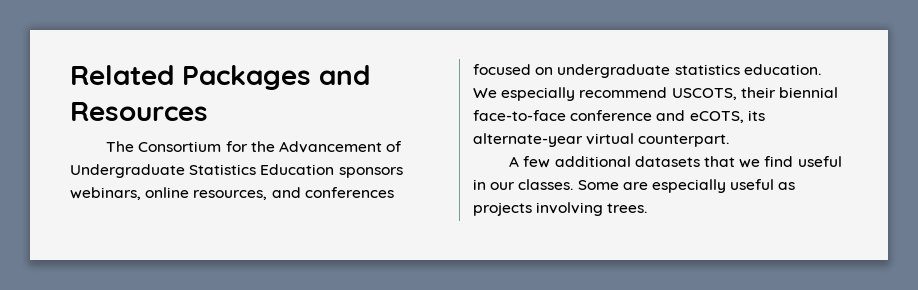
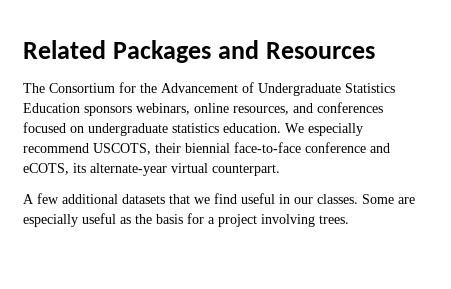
- Some are especially useful as projects involving trees.
+ Some are especially useful as the basis for a project involving trees.

